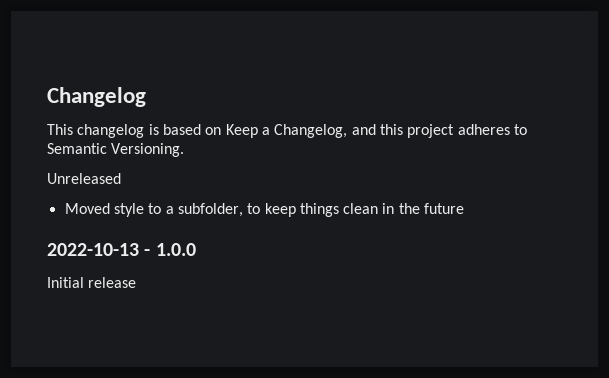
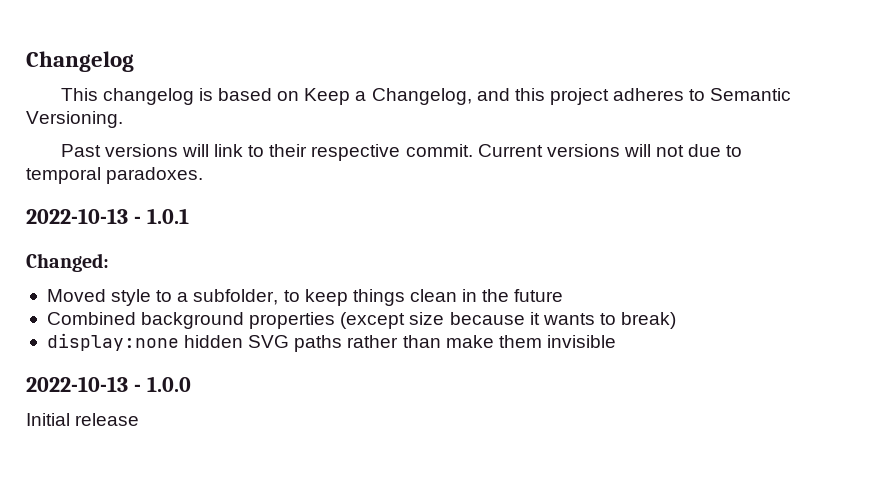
- Unreleased
+ Past versions will link to their respective commit. Current versions will not due to temporal paradoxes.
+ 2022-10-13 - 1.0.1
+ Changed:
+ Combined background properties (except size because it wants to break)
+ display:none hidden SVG paths rather than make them invisible

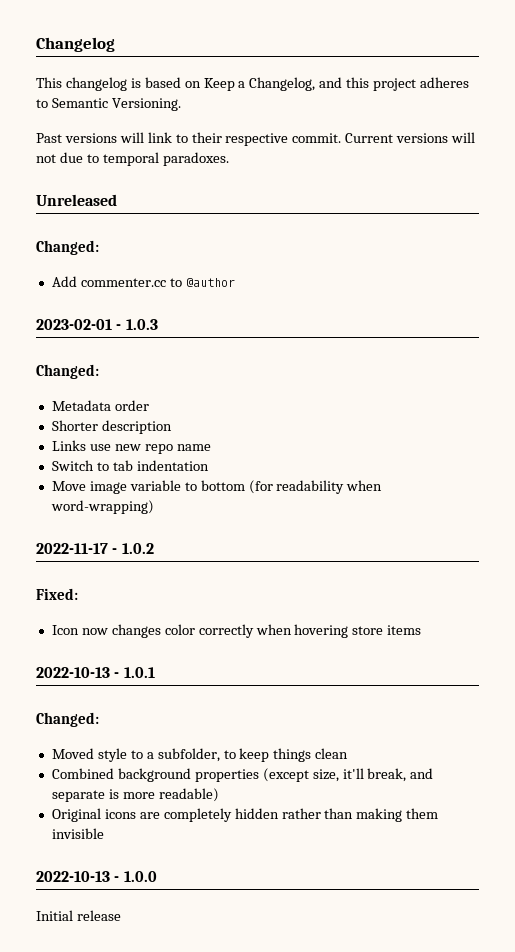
+ Unreleased
+ Changed:
+ Add commenter.cc to @author
+ 2023-02-01 - 1.0.3
+ Changed:
+ Metadata order
+ Shorter description
+ Links use new repo name
+ Switch to tab indentation
+ Move image variable to bottom (for readability when word-wrapping)
+ 2022-11-17 - 1.0.2
+ Fixed:
+ Icon now changes color correctly when hovering store items
- Moved style to a subfolder, to keep things clean in the future
+ Moved style to a subfolder, to keep things clean
- Combined background properties (except size because it wants to break)
- display:none hidden SVG paths rather than make them invisible
+ Combined background properties (except size, it'll break, and separate is more readable)
+ Original icons are completely hidden rather than making them invisible

